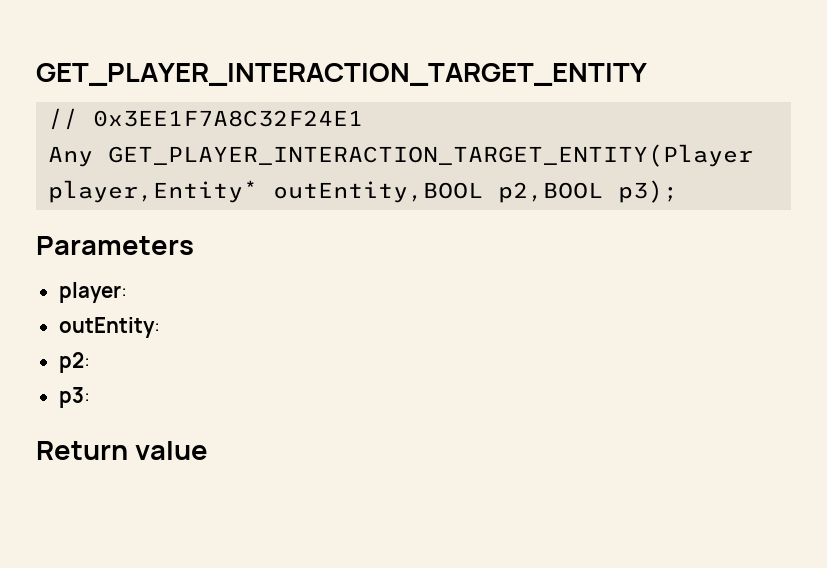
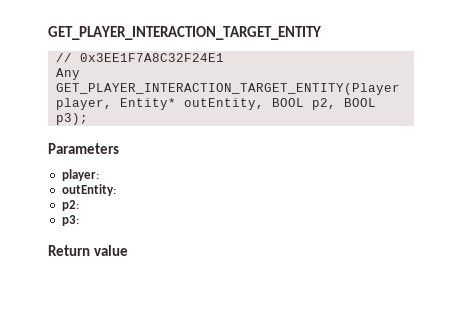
- Any GET_PLAYER_INTERACTION_TARGET_ENTITY(Player player,Entity* outEntity,BOOL p2,BOOL p3);
+ Any GET_PLAYER_INTERACTION_TARGET_ENTITY(Player player, Entity* outEntity, BOOL p2, BOOL p3);

